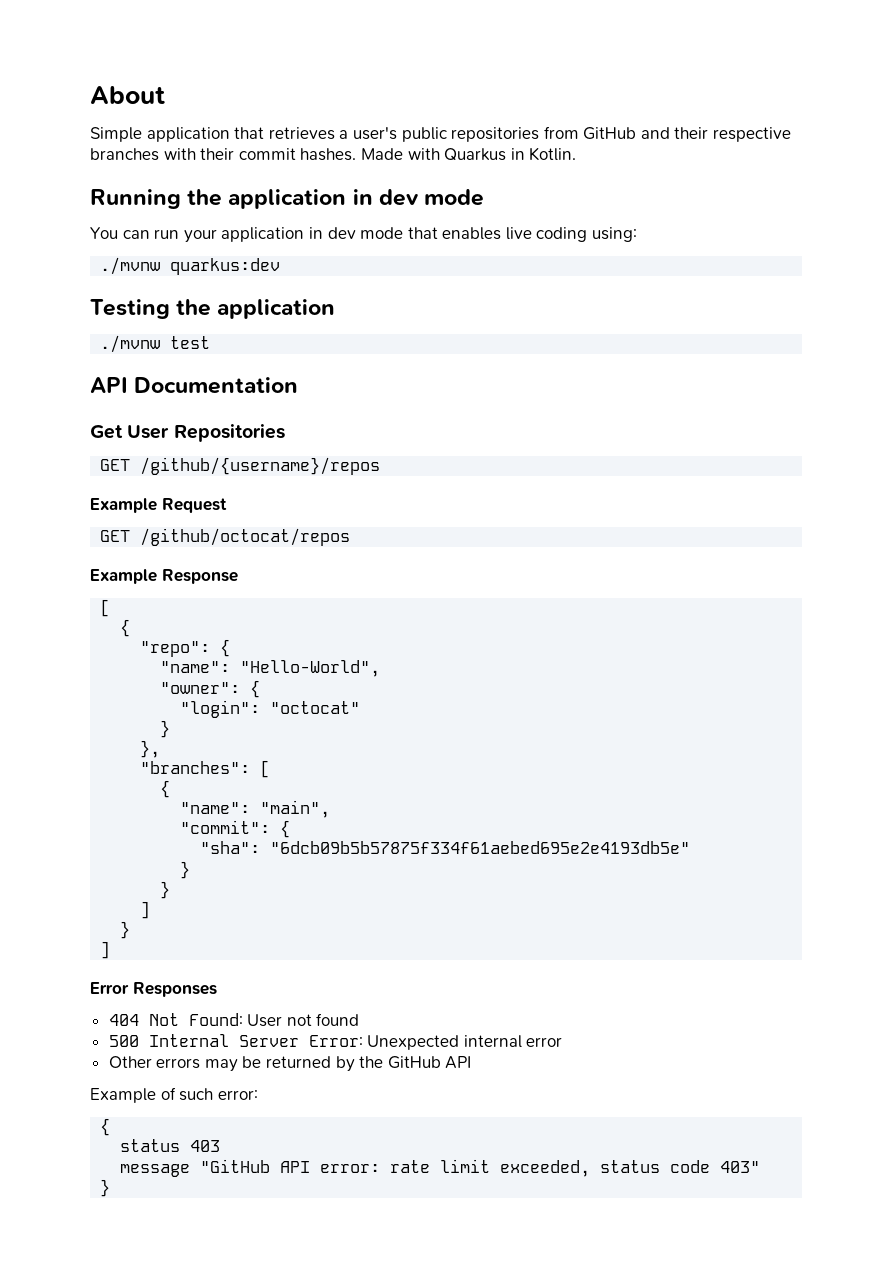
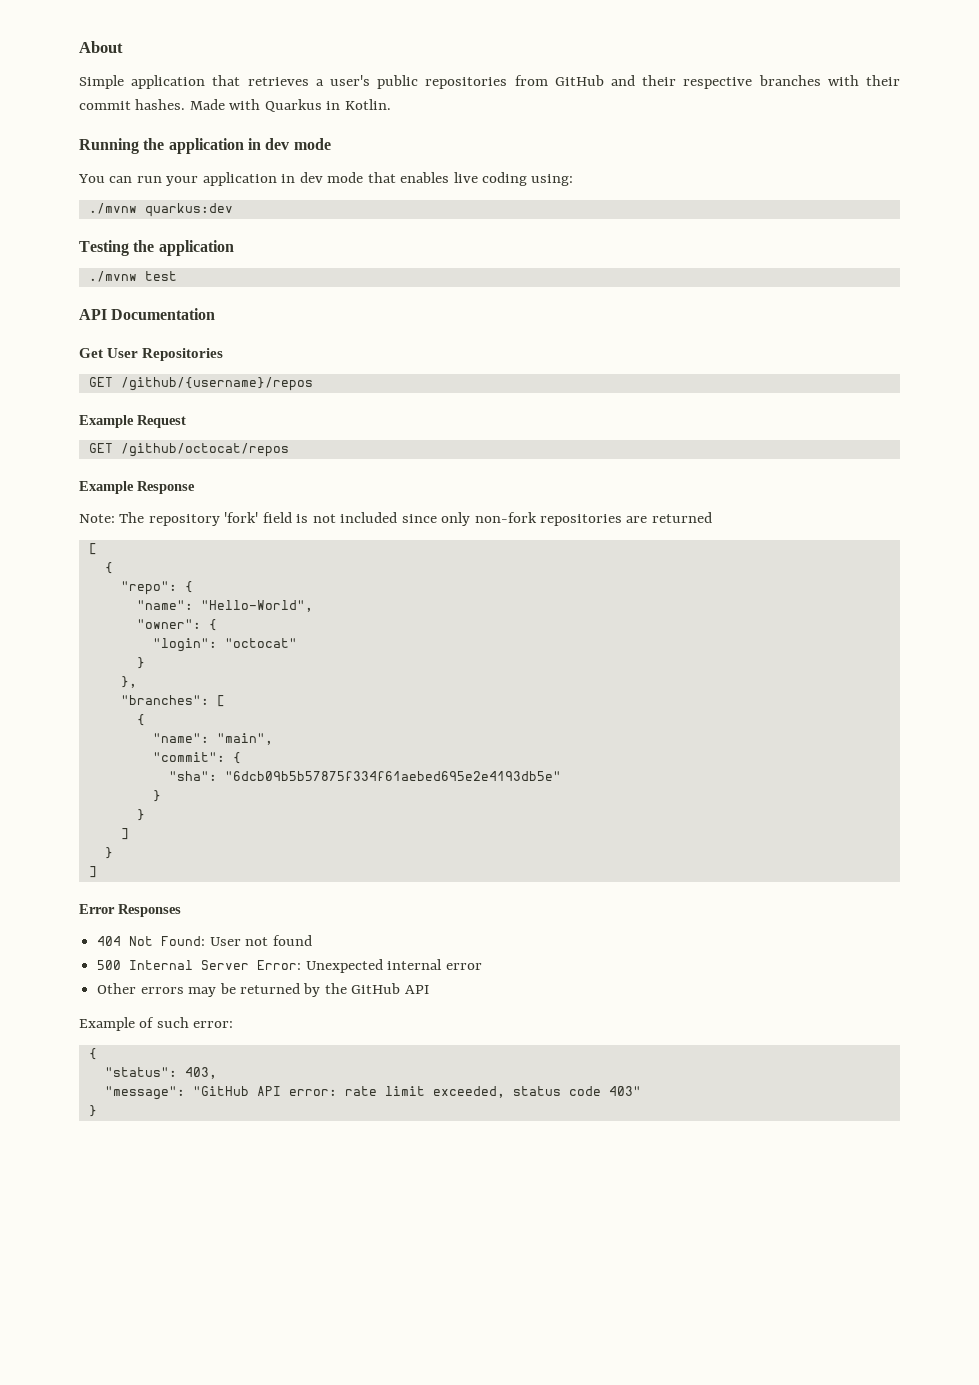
+ Note: The repository 'fork' field is not included since only non-fork repositories are returned
- status 403
- message "GitHub API error: rate limit exceeded, status code 403"
+ "status": 403,
+ "message": "GitHub API error: rate limit exceeded, status code 403"

